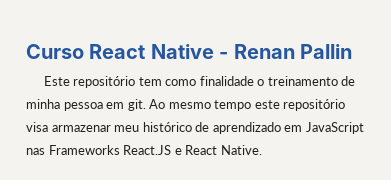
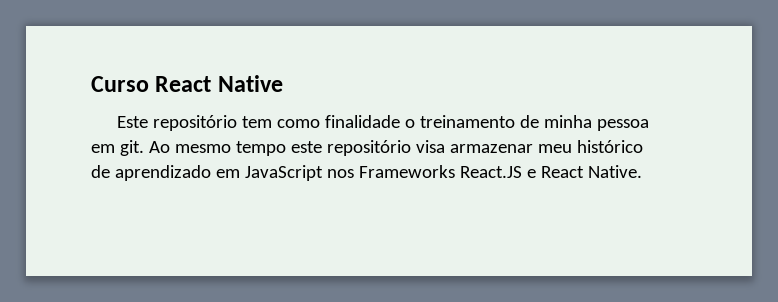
- Curso React Native - Renan Pallin
+ Curso React Native
- Ao mesmo tempo este repositório visa armazenar meu histórico de aprendizado em JavaScript nas Frameworks React.JS e React Native.
+ Ao mesmo tempo este repositório visa armazenar meu histórico de aprendizado em JavaScript nos Frameworks React.JS e React Native.

